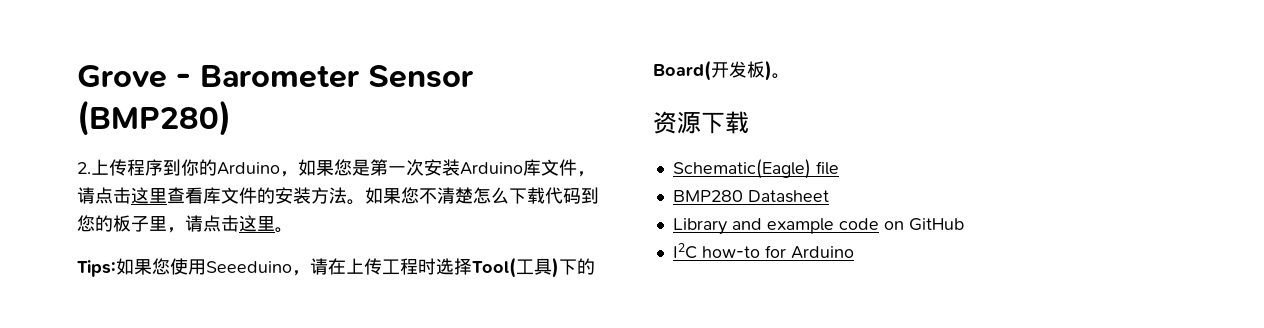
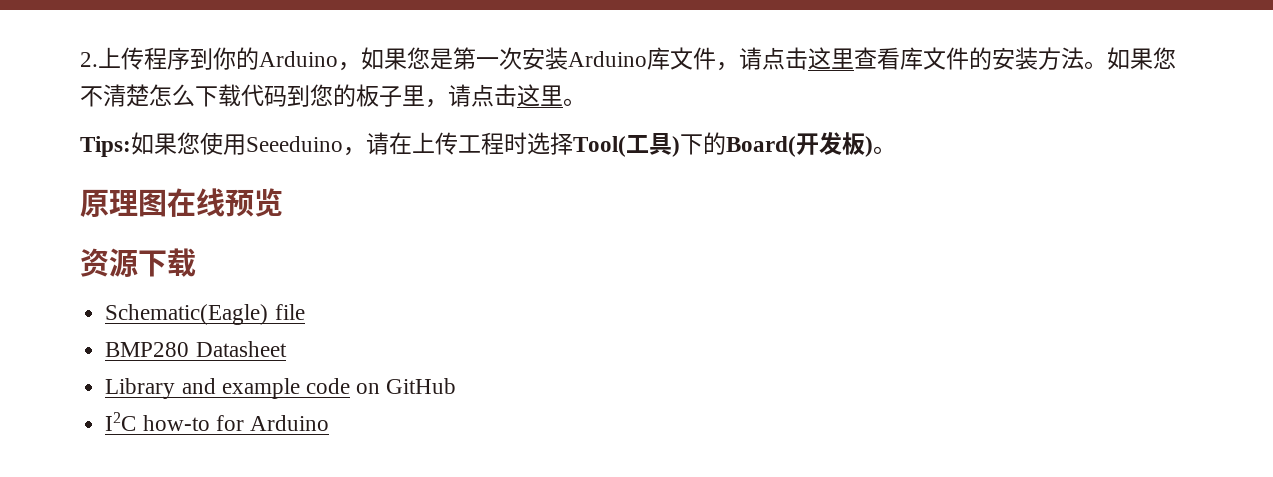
- Grove - Barometer Sensor (BMP280)
+ 原理图在线预览

